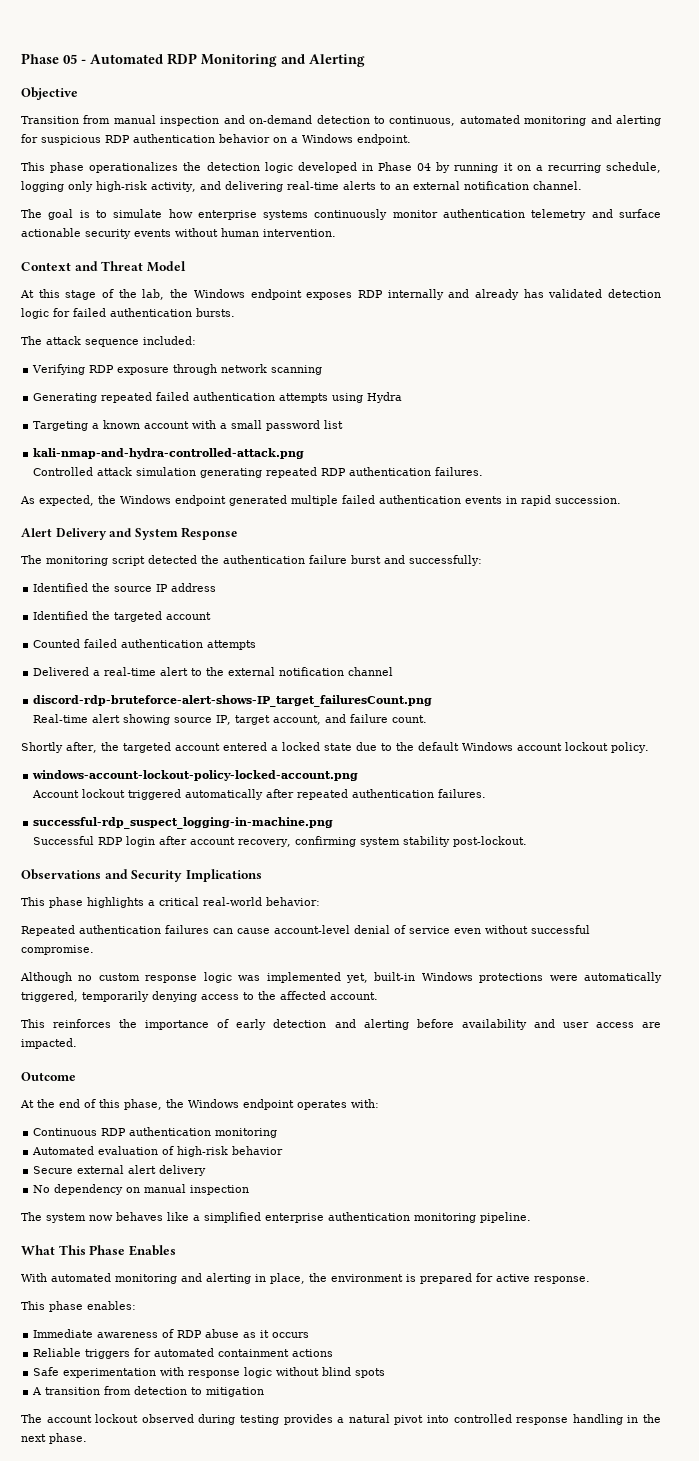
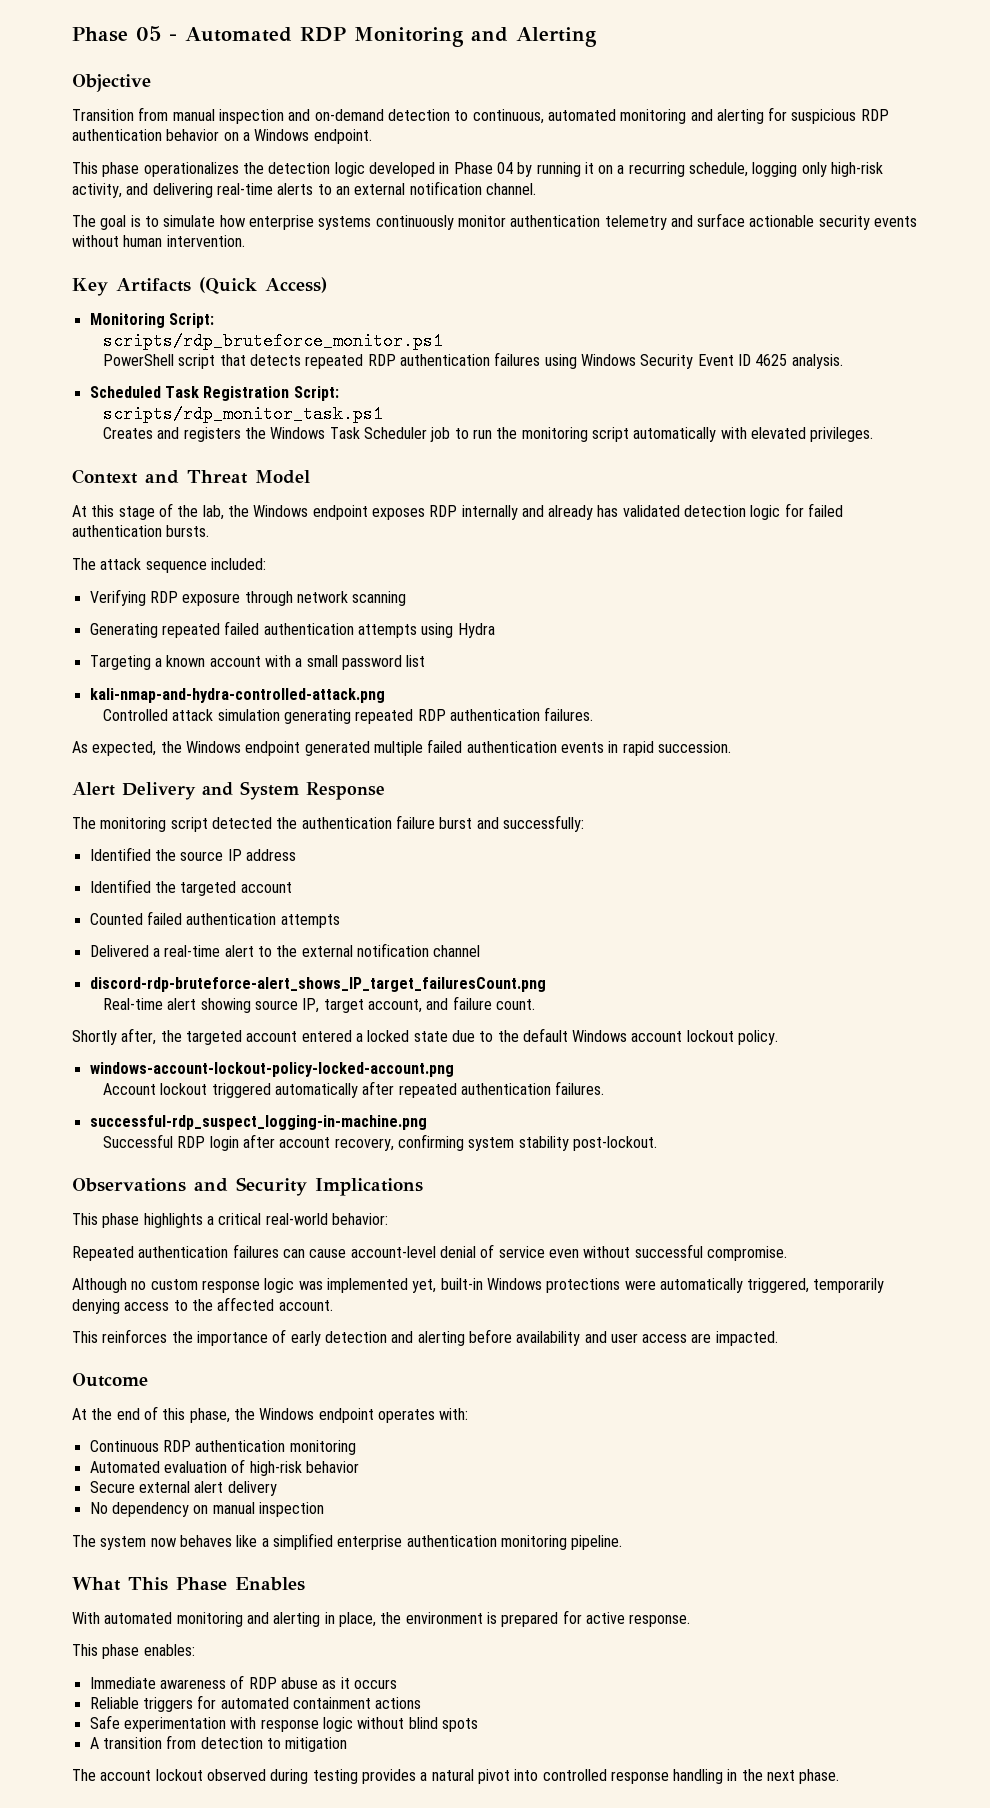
+ Key Artifacts (Quick Access)
+ Monitoring Script:
+ scripts/rdp_bruteforce_monitor.ps1
+ PowerShell script that detects repeated RDP authentication failures using Windows Security Event ID 4625 analysis.
+ Scheduled Task Registration Script:
+ scripts/rdp_monitor_task.ps1
+ Creates and registers the Windows Task Scheduler job to run the monitoring script automatically with elevated privileges.
- discord-rdp-bruteforce-alert-shows-IP_target_failuresCount.png
+ discord-rdp-bruteforce-alert_shows_IP_target_failuresCount.png

